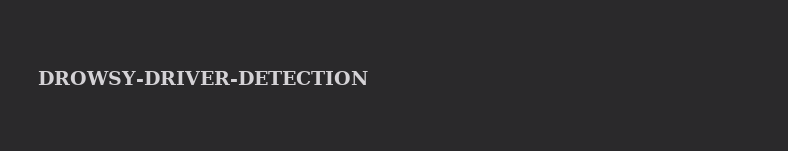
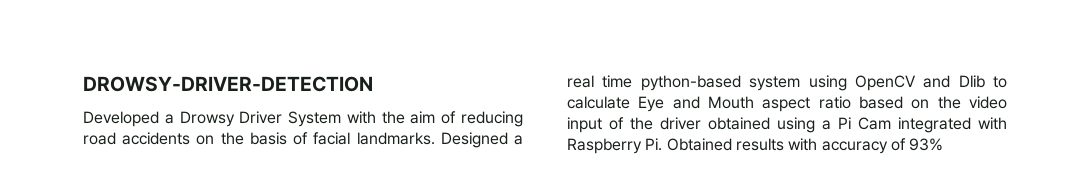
+ Developed a Drowsy Driver System with the aim of reducing road accidents on the basis of facial landmarks. Designed a real time python-based system using OpenCV and Dlib to calculate Eye and Mouth aspect ratio based on the video input of the driver obtained using a Pi Cam integrated with Raspberry Pi. Obtained results with accuracy of 93%

